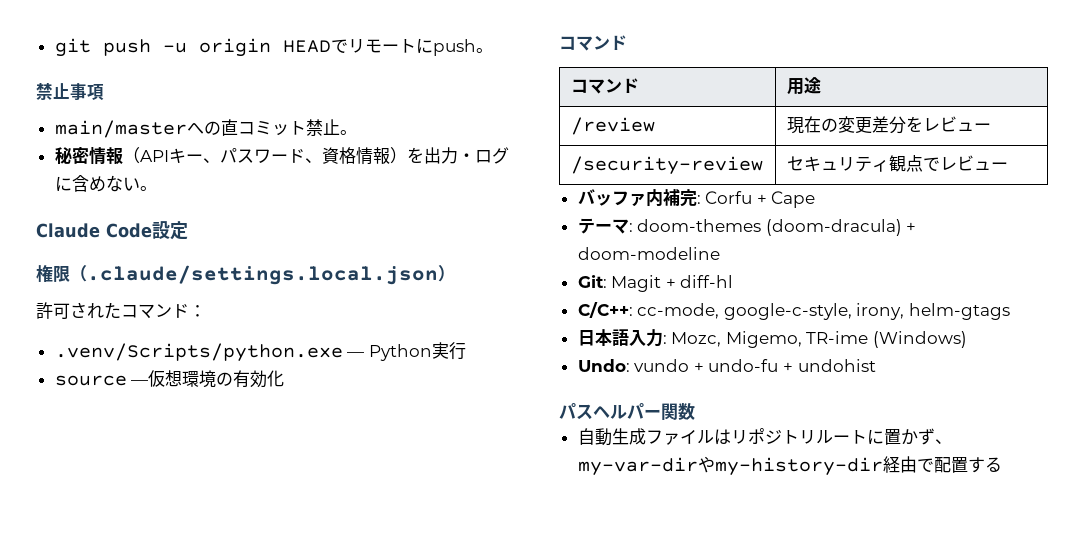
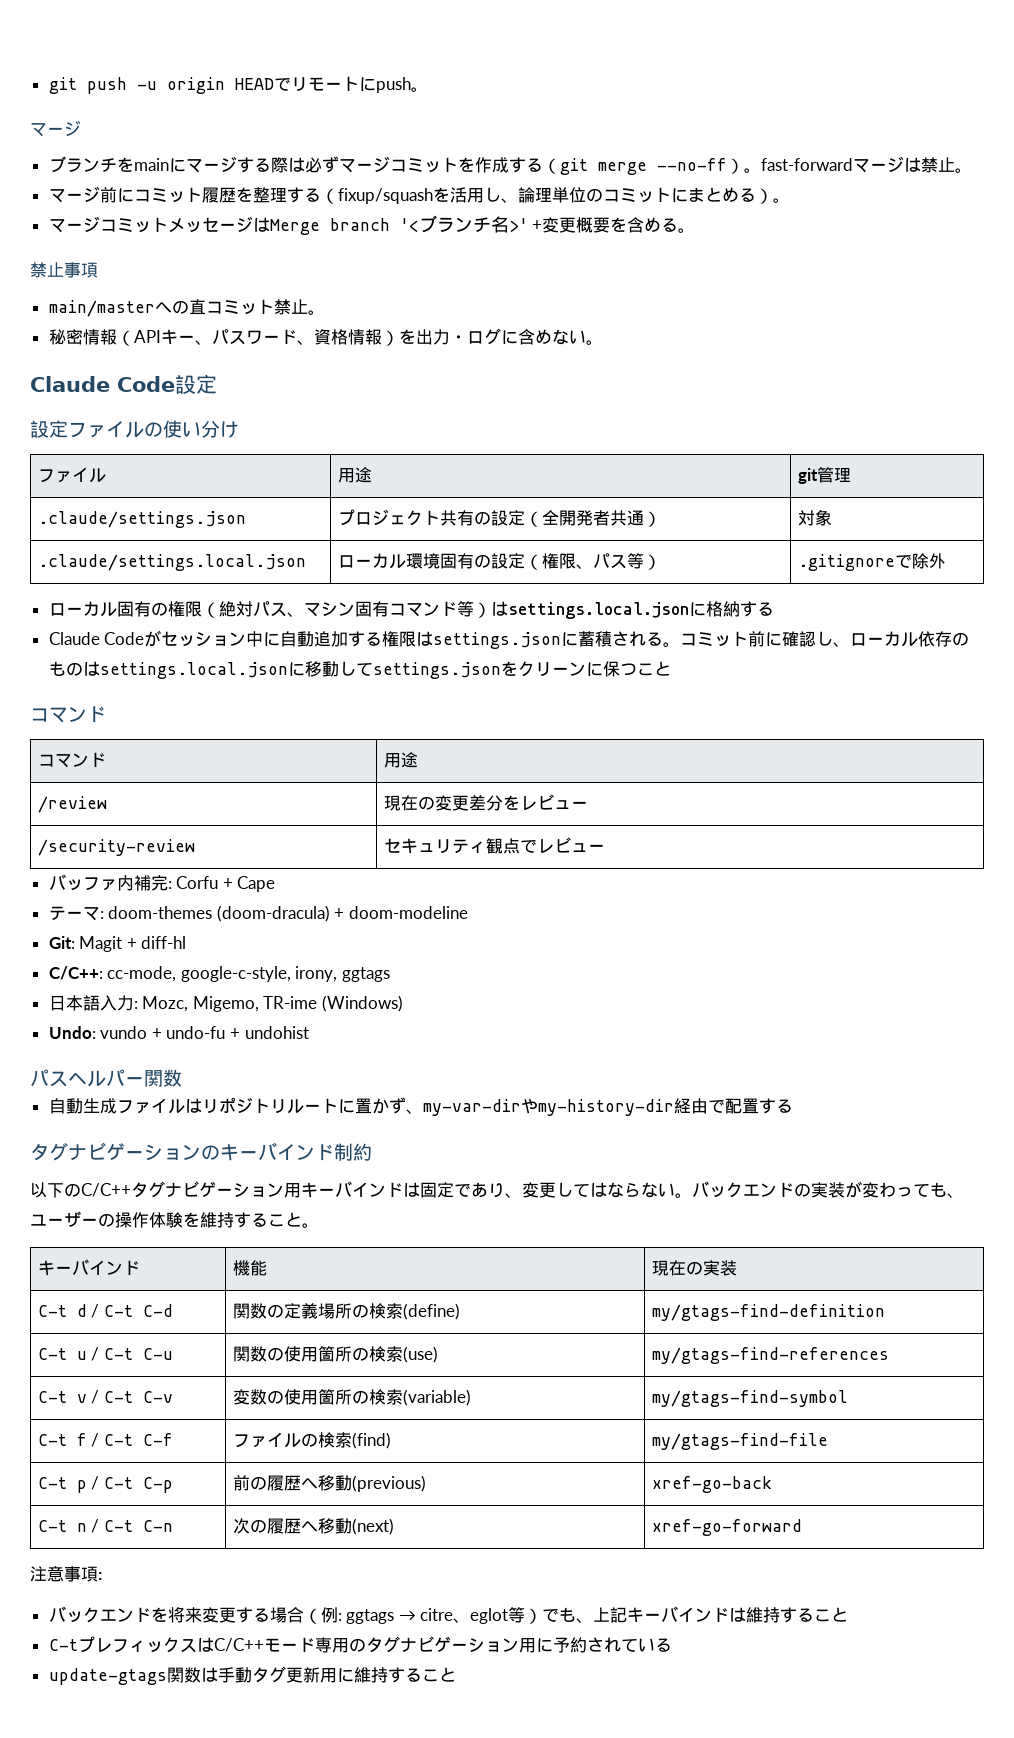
  git push -u origin HEADでリモートにpush。
+ マージ
+ ブランチをmainにマージする際は必ずマージコミットを作成する（git merge --no-ff）。fast-forwardマージは禁止。
+ マージ前にコミット履歴を整理する（fixup/squashを活用し、論理単位のコミットにまとめる）。
+ マージコミットメッセージはMerge branch '<ブランチ名>' +変更概要を含める。
- 権限（.claude/settings.local.json）
- 許可されたコマンド：
- .venv/Scripts/python.exe — Python実行
- source —仮想環境の有効化
+ 設定ファイルの使い分け
+ ファイル | 用途 | git管理
+ .claude/settings.json | プロジェクト共有の設定（全開発者共通） | 対象
+ .claude/settings.local.json | ローカル環境固有の設定（権限、パス等） | .gitignoreで除外
+ ローカル固有の権限（絶対パス、マシン固有コマンド等）はsettings.local.jsonに格納する
+ Claude Codeがセッション中に自動追加する権限はsettings.jsonに蓄積される。コミット前に確認し、ローカル依存のものはsettings.local.jsonに移動してsettings.jsonをクリーンに保つこと
- C/C++: cc-mode, google-c-style, irony, helm-gtags
+ C/C++: cc-mode, google-c-style, irony, ggtags
+ タグナビゲーションのキーバインド制約
+ 以下のC/C++タグナビゲーション用キーバインドは固定であり、変更してはならない。バックエンドの実装が変わっても、ユーザーの操作体験を維持すること。
+ キーバインド | 機能 | 現在の実装
+ C-t d / C-t C-d | 関数の定義場所の検索(define) | my/gtags-find-definition
+ C-t u / C-t C-u | 関数の使用箇所の検索(use) | my/gtags-find-references
+ C-t v / C-t C-v | 変数の使用箇所の検索(variable) | my/gtags-find-symbol
+ C-t f / C-t C-f | ファイルの検索(find) | my/gtags-find-file
+ C-t p / C-t C-p | 前の履歴へ移動(previous) | xref-go-back
+ C-t n / C-t C-n | 次の履歴へ移動(next) | xref-go-forward
+ 注意事項:
+ バックエンドを将来変更する場合（例: ggtags → citre、eglot等）でも、上記キーバインドは維持すること
+ C-tプレフィックスはC/C++モード専用のタグナビゲーション用に予約されている
+ update-gtags関数は手動タグ更新用に維持すること

